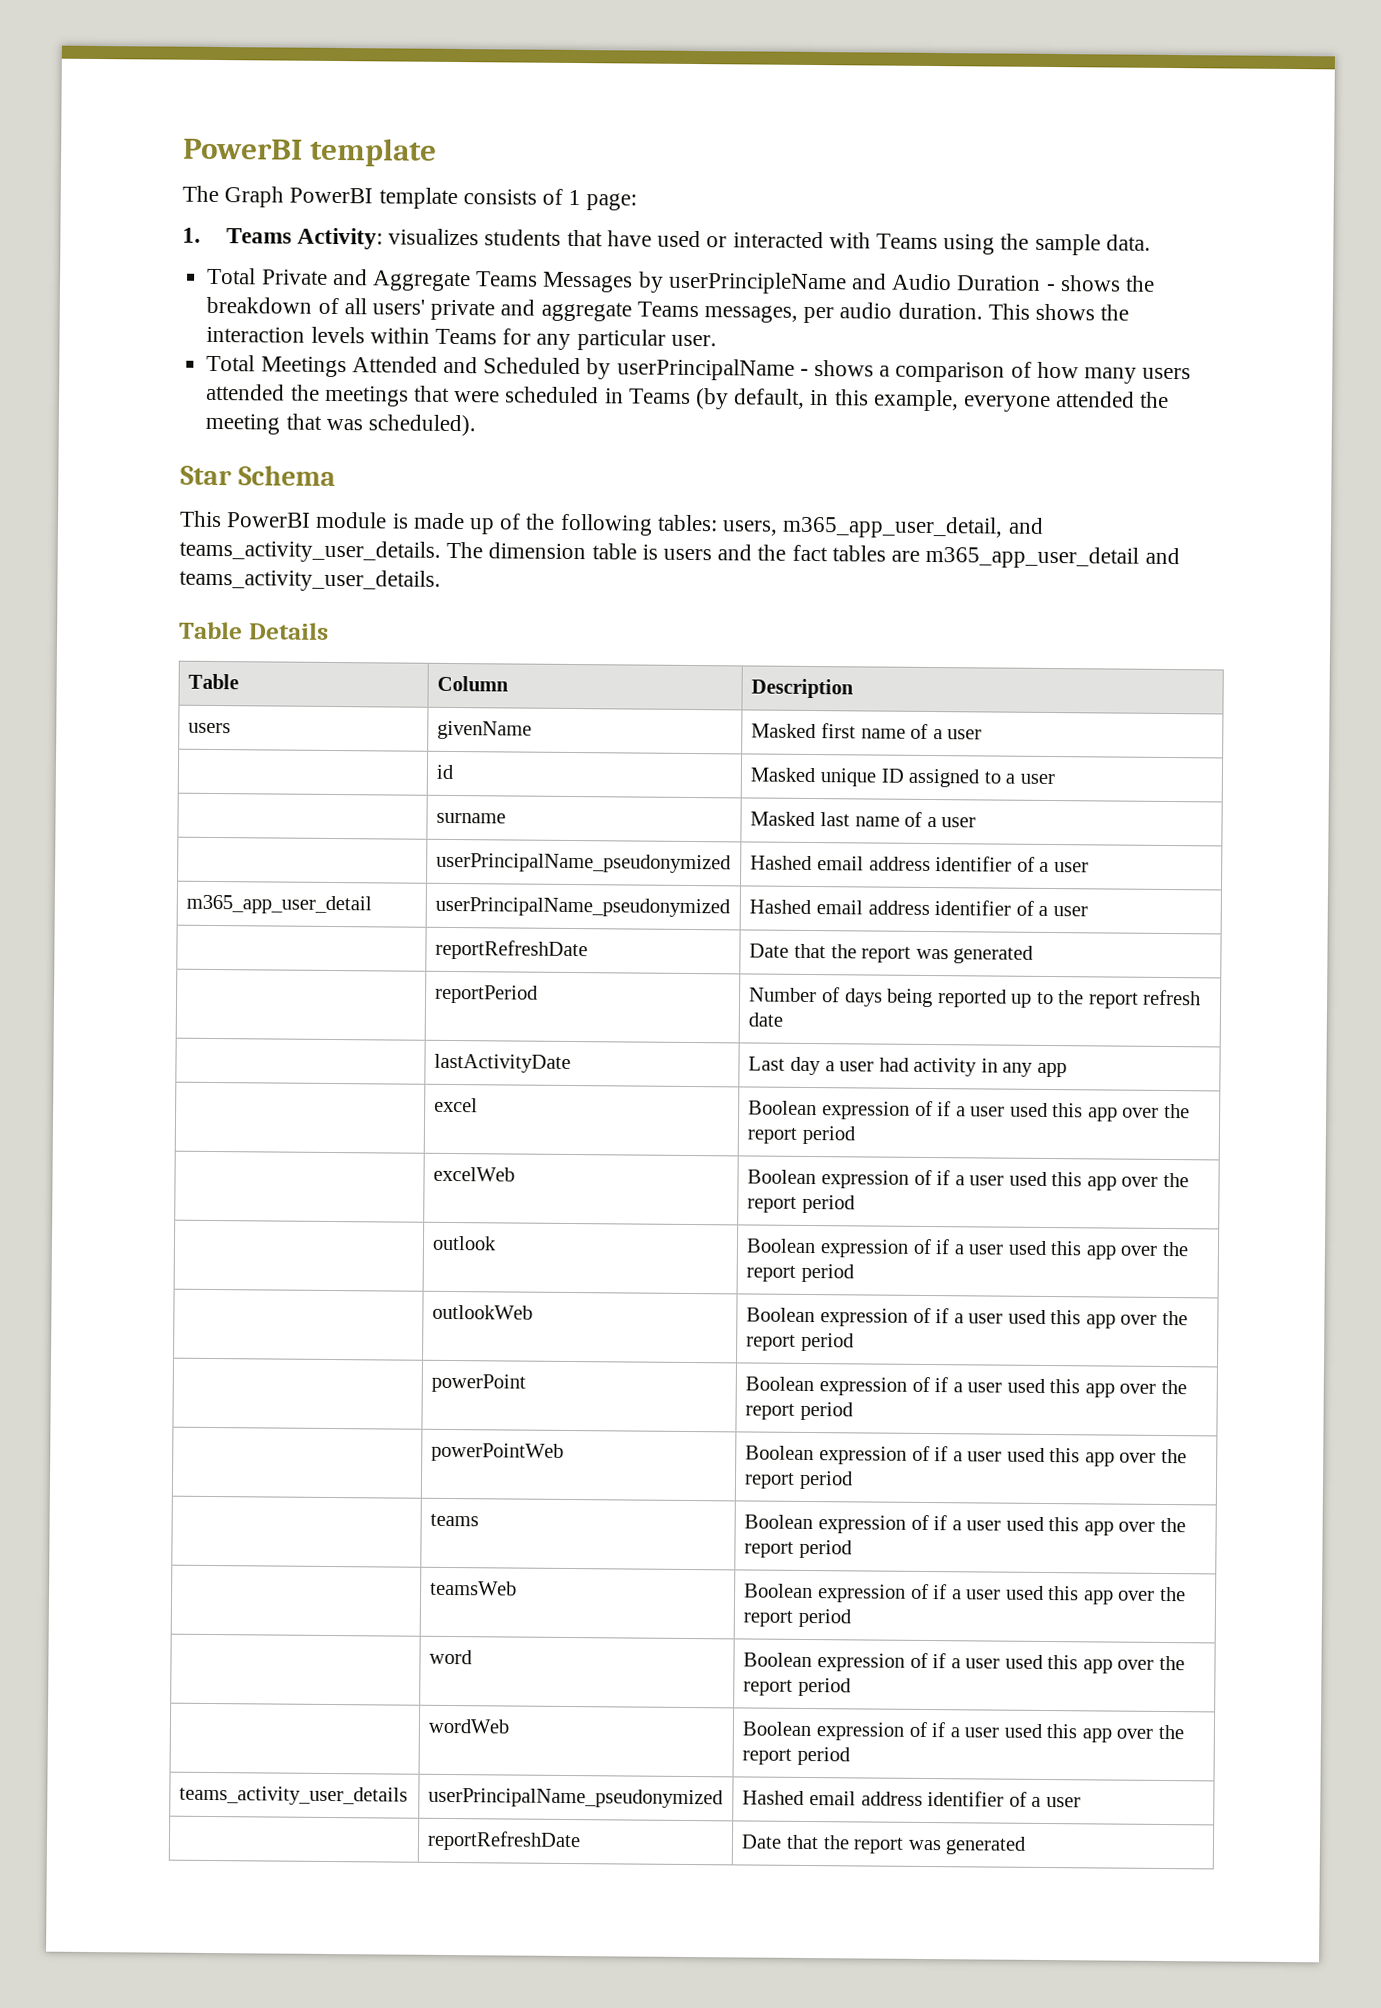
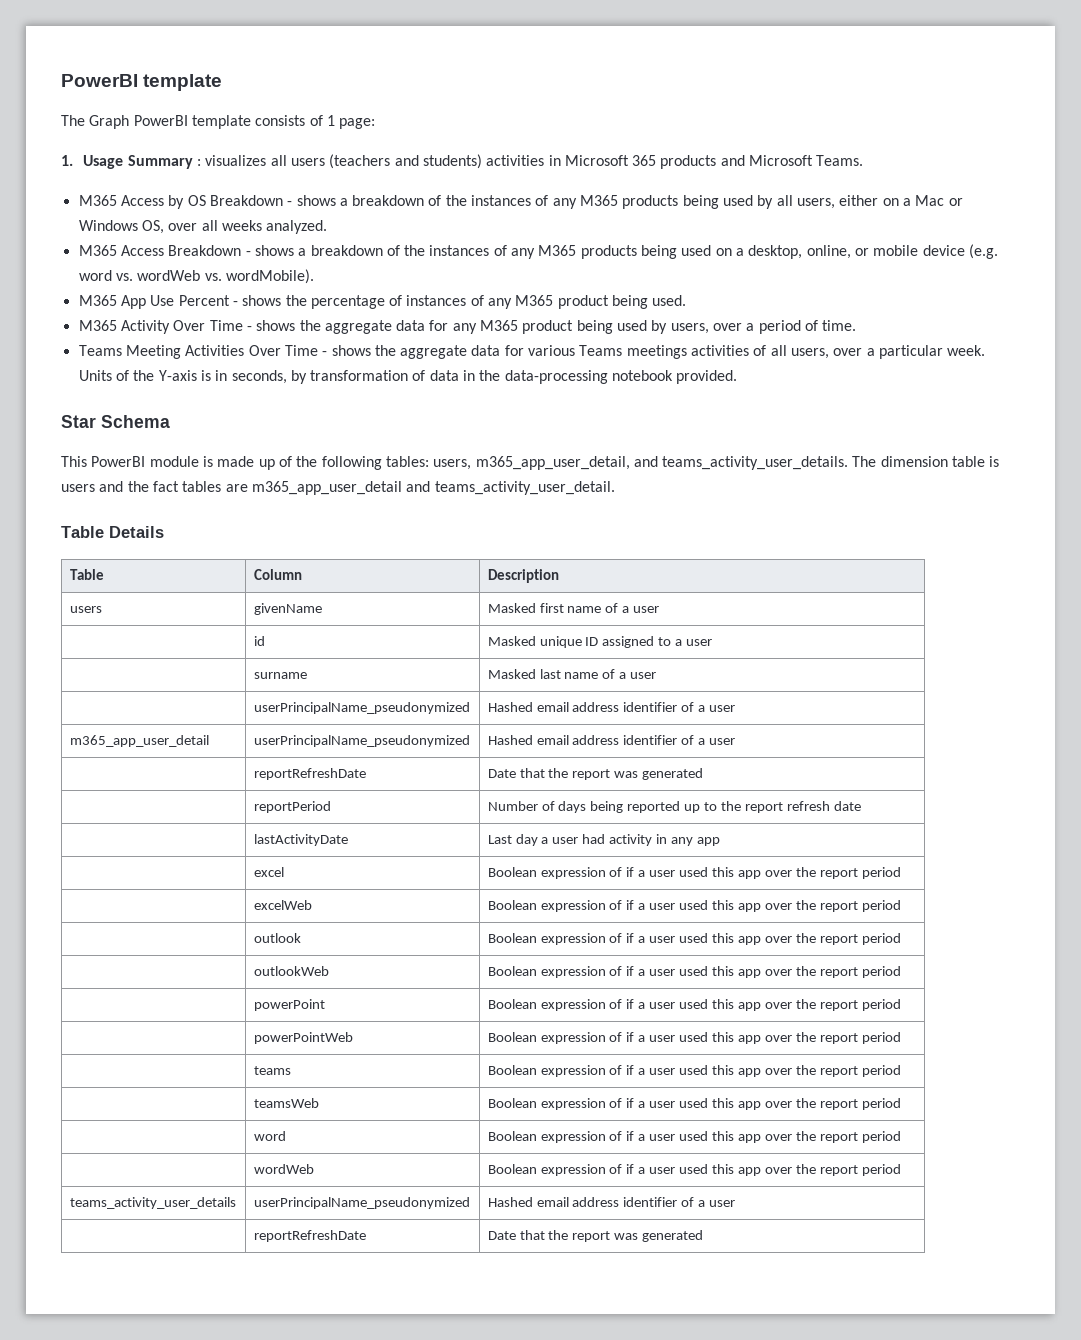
- 1. Teams Activity: visualizes students that have used or interacted with Teams using the sample data.
- Total Private and Aggregate Teams Messages by userPrincipleName and Audio Duration - shows the breakdown of all users' private and aggregate Teams messages, per audio duration. This shows the interaction levels within Teams for any particular user.
- Total Meetings Attended and Scheduled by userPrincipalName - shows a comparison of how many users attended the meetings that were scheduled in Teams (by default, in this example, everyone attended the meeting that was scheduled).
+ 1. Usage Summary : visualizes all users (teachers and students) activities in Microsoft 365 products and Microsoft Teams.
+ M365 Access by OS Breakdown - shows a breakdown of the instances of any M365 products being used by all users, either on a Mac or Windows OS, over all weeks analyzed.
+ M365 Access Breakdown - shows a breakdown of the instances of any M365 products being used on a desktop, online, or mobile device (e.g. word vs. wordWeb vs. wordMobile).
+ M365 App Use Percent - shows the percentage of instances of any M365 product being used.
+ M365 Activity Over Time - shows the aggregate data for any M365 product being used by users, over a period of time.
+ Teams Meeting Activities Over Time - shows the aggregate data for various Teams meetings activities of all users, over a particular week. Units of the Y-axis is in seconds, by transformation of data in the data-processing notebook provided.
- The dimension table is users and the fact tables are m365_app_user_detail and teams_activity_user_details.
+ The dimension table is users and the fact tables are m365_app_user_detail and teams_activity_user_detail.

